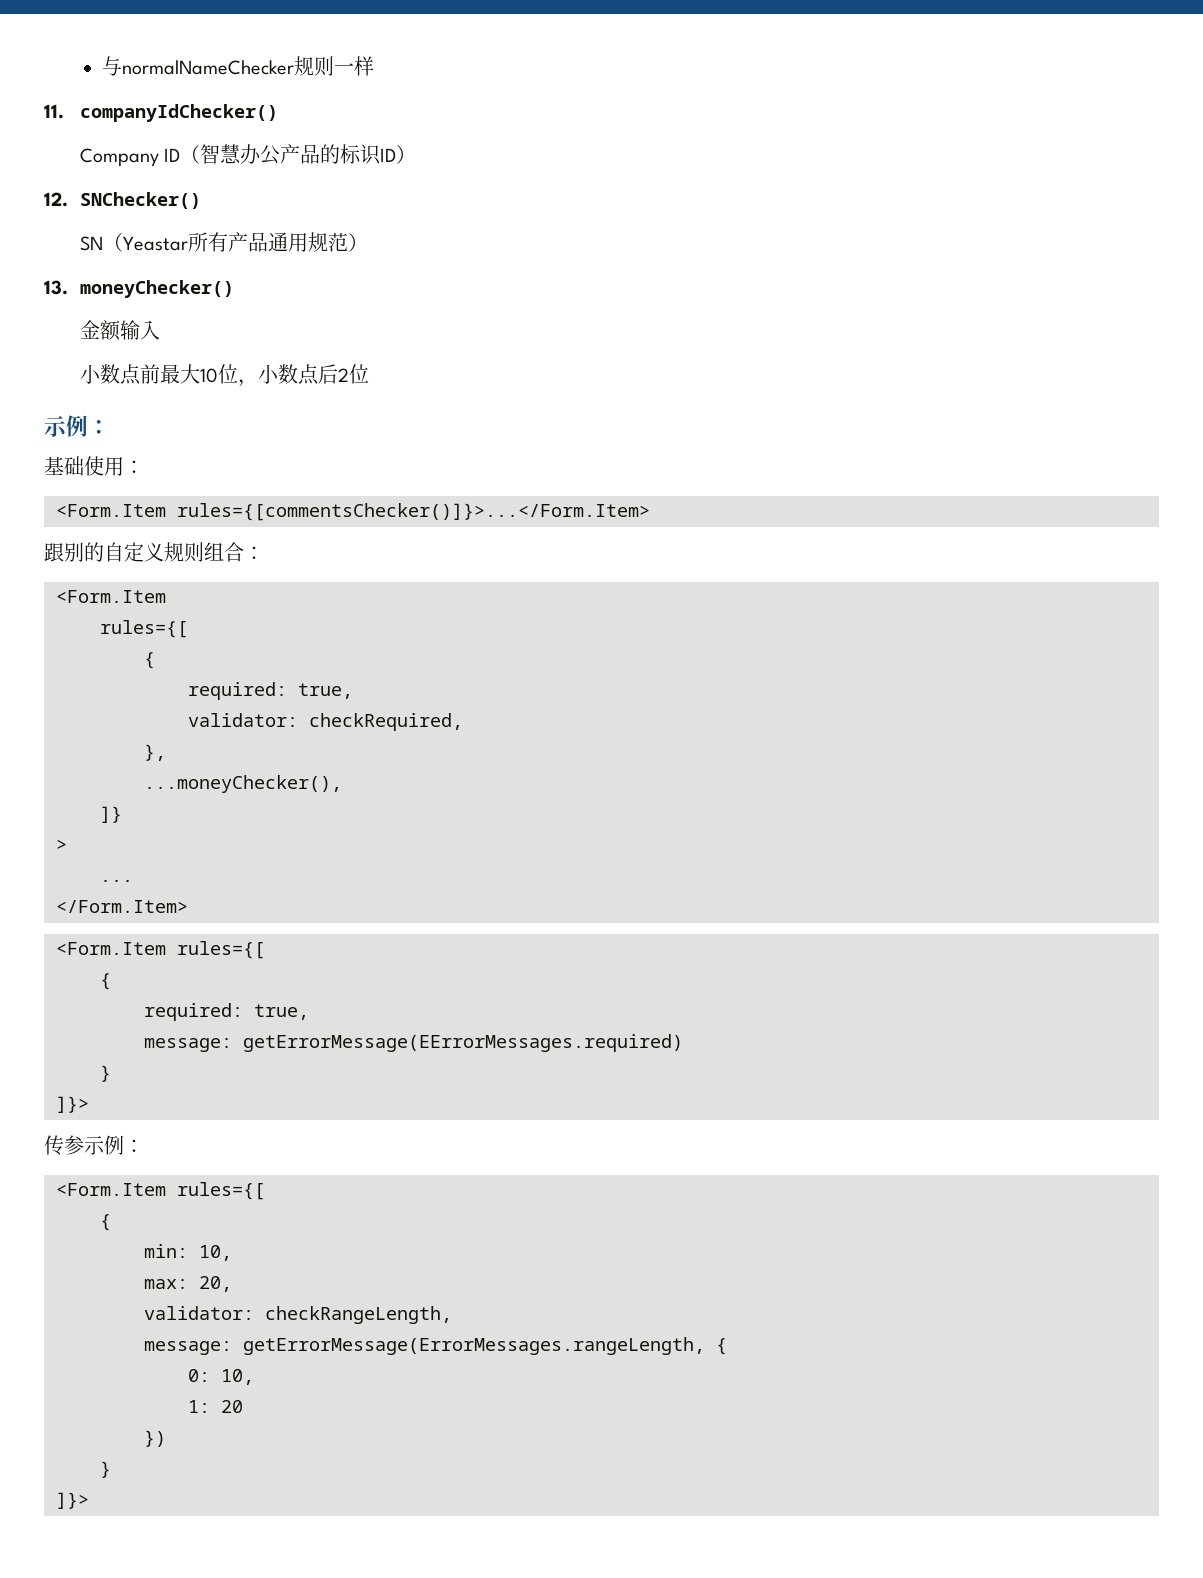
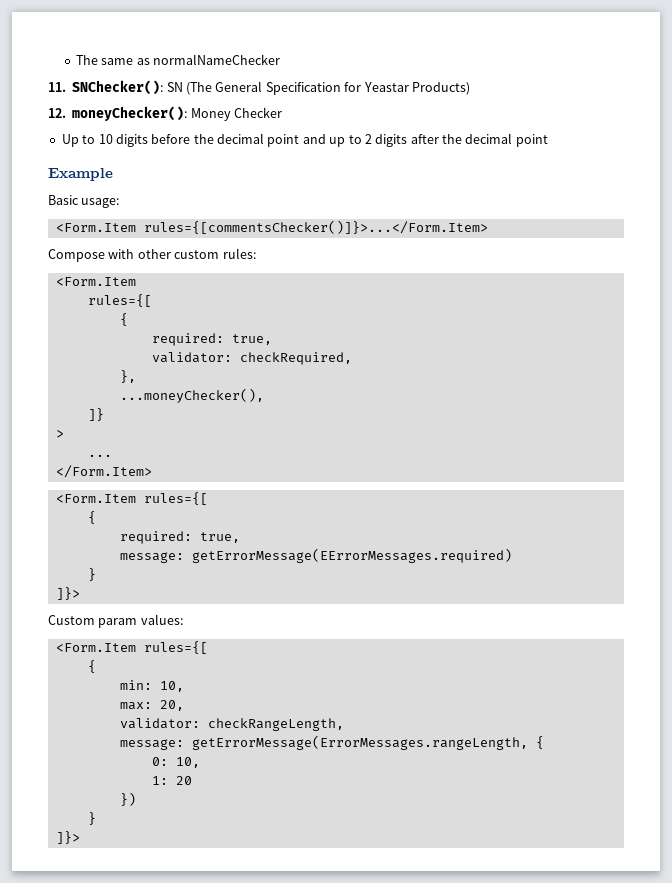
- 与normalNameChecker规则一样
+ The same as normalNameChecker
- 11. companyIdChecker()
- Company ID（智慧办公产品的标识ID）
- 12. SNChecker()
- SN（Yeastar所有产品通用规范）
- 13. moneyChecker()
- 金额输入
- 小数点前最大10位，小数点后2位
- 示例：
- 基础使用：
+ 11. SNChecker(): SN (The General Specification for Yeastar Products)
+ 12. moneyChecker(): Money Checker
+ Up to 10 digits before the decimal point and up to 2 digits after the decimal point
+ Example
+ Basic usage:
  <Form.Item rules={[commentsChecker()]}>...</Form.Item>
- 跟别的自定义规则组合：
+ Compose with other custom rules:
- 传参示例：
+ Custom param values:

